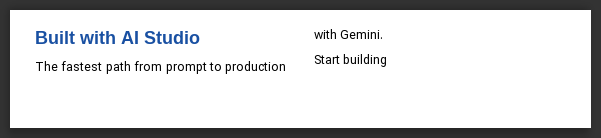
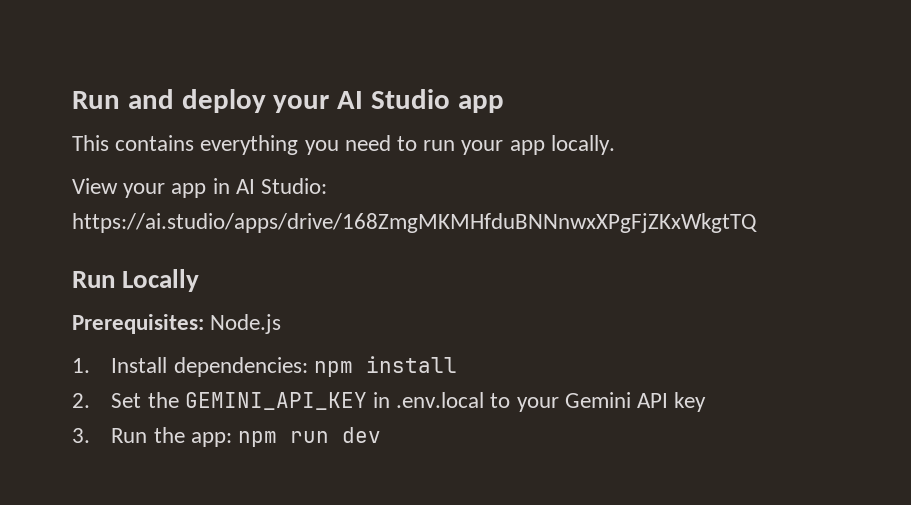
- Built with AI Studio
- The fastest path from prompt to production with Gemini.
- Start building
+ Run and deploy your AI Studio app
+ This contains everything you need to run your app locally.
+ View your app in AI Studio: https://ai.studio/apps/drive/168ZmgMKMHfduBNNnwxXPgFjZKxWkgtTQ
+ Run Locally
+ Prerequisites: Node.js
+ 1. Install dependencies: npm install
+ 2. Set the GEMINI_API_KEY in .env.local to your Gemini API key
+ 3. Run the app: npm run dev

